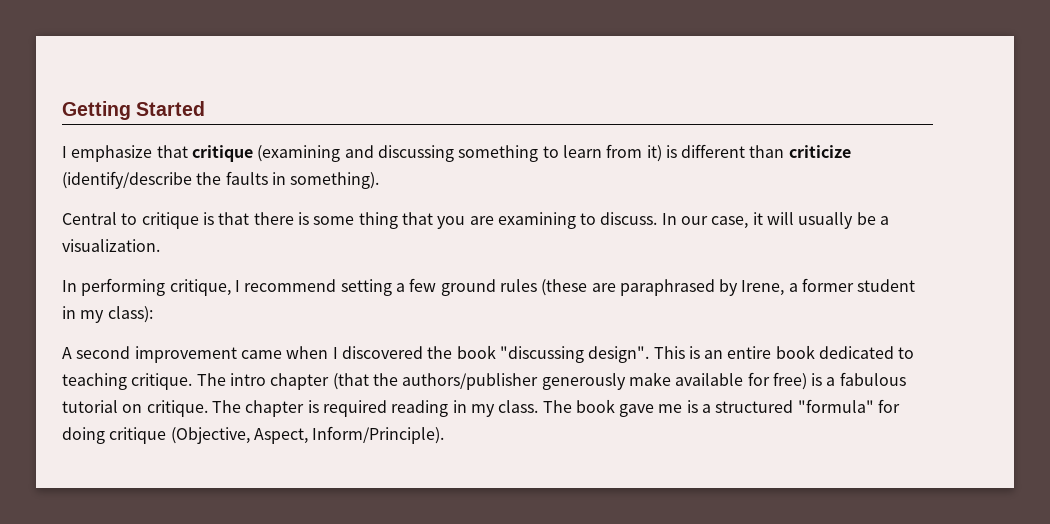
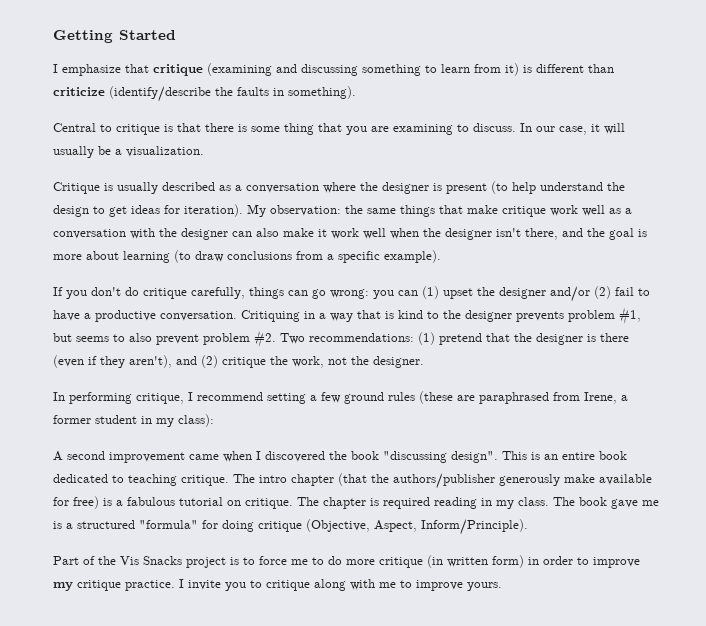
+ Critique is usually described as a conversation where the designer is present (to help understand the design to get ideas for iteration). My observation: the same things that make critique work well as a conversation with the designer can also make it work well when the designer isn't there, and the goal is more about learning (to draw conclusions from a specific example).
+ If you don't do critique carefully, things can go wrong: you can (1) upset the designer and/or (2) fail to have a productive conversation. Critiquing in a way that is kind to the designer prevents problem #1, but seems to also prevent problem #2. Two recommendations: (1) pretend that the designer is there (even if they aren't), and (2) critique the work, not the designer.
- In performing critique, I recommend setting a few ground rules (these are paraphrased by Irene, a former student in my class):
+ In performing critique, I recommend setting a few ground rules (these are paraphrased from Irene, a former student in my class):
+ Part of the Vis Snacks project is to force me to do more critique (in written form) in order to improve my critique practice. I invite you to critique along with me to improve yours.

